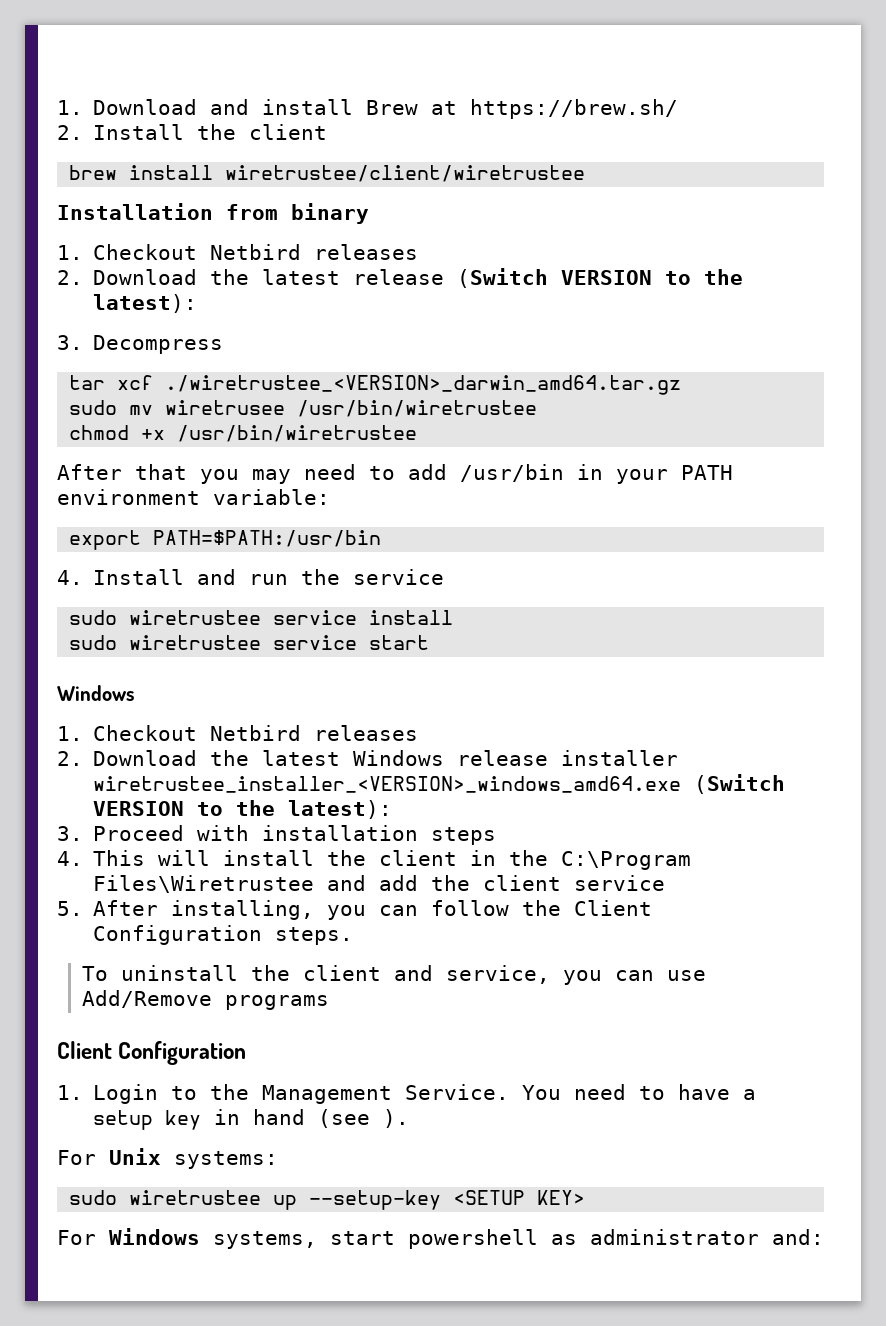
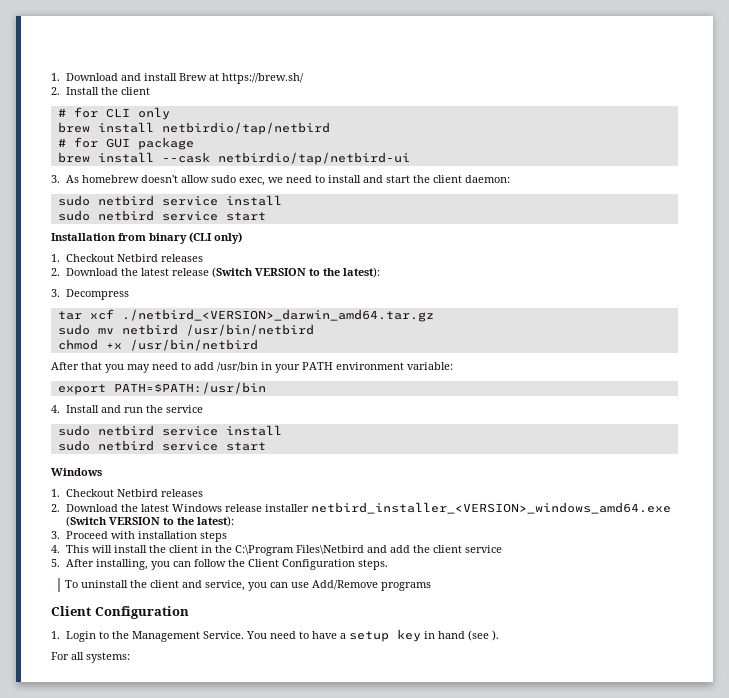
- brew install wiretrustee/client/wiretrustee
+ # for CLI only
+ brew install netbirdio/tap/netbird
+ # for GUI package
+ brew install --cask netbirdio/tap/netbird-ui
+ 3. As homebrew doesn't allow sudo exec, we need to install and start the client daemon:
+ sudo netbird service install
+ sudo netbird service start
- Installation from binary
+ Installation from binary (CLI only)
- tar xcf ./wiretrustee_<VERSION>_darwin_amd64.tar.gz
+ tar xcf ./netbird_<VERSION>_darwin_amd64.tar.gz
- sudo mv wiretrusee /usr/bin/wiretrustee
+ sudo mv netbird /usr/bin/netbird
- chmod +x /usr/bin/wiretrustee
+ chmod +x /usr/bin/netbird
  4. Install and run the service
- sudo wiretrustee service install
- sudo wiretrustee service start
+ sudo netbird service install
+ sudo netbird service start
- 2. Download the latest Windows release installer wiretrustee_installer_<VERSION>_windows_amd64.exe (Switch VERSION to the latest):
+ 2. Download the latest Windows release installer netbird_installer_<VERSION>_windows_amd64.exe (Switch VERSION to the latest):
- 4. This will install the client in the C:\Program Files\Wiretrustee and add the client service
+ 4. This will install the client in the C:\Program Files\Netbird and add the client service
- For Unix systems:
+ For all systems:
- sudo wiretrustee up --setup-key <SETUP KEY>
- For Windows systems, start powershell as administrator and:

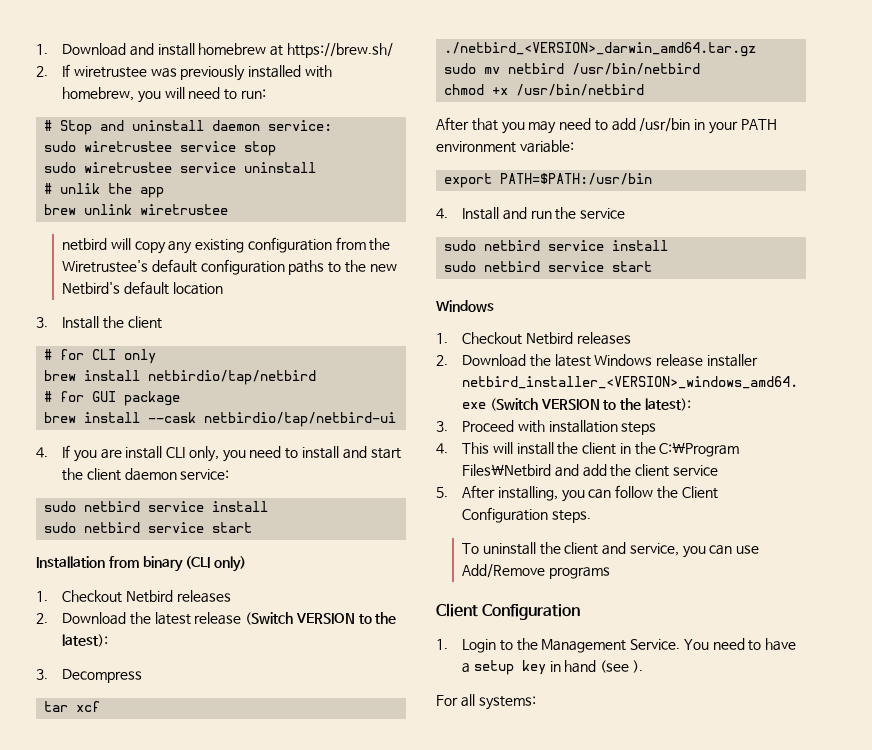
- 1. Download and install Brew at https://brew.sh/
+ 1. Download and install homebrew at https://brew.sh/
- 2. Install the client
+ 2. If wiretrustee was previously installed with homebrew, you will need to run:
+ # Stop and uninstall daemon service:
+ sudo wiretrustee service stop
+ sudo wiretrustee service uninstall
+ # unlik the app
+ brew unlink wiretrustee
+ netbird will copy any existing configuration from the Wiretrustee's default configuration paths to the new Netbird's default location
+ 3. Install the client
- 3. As homebrew doesn't allow sudo exec, we need to install and start the client daemon:
+ 4. If you are install CLI only, you need to install and start the client daemon service:

